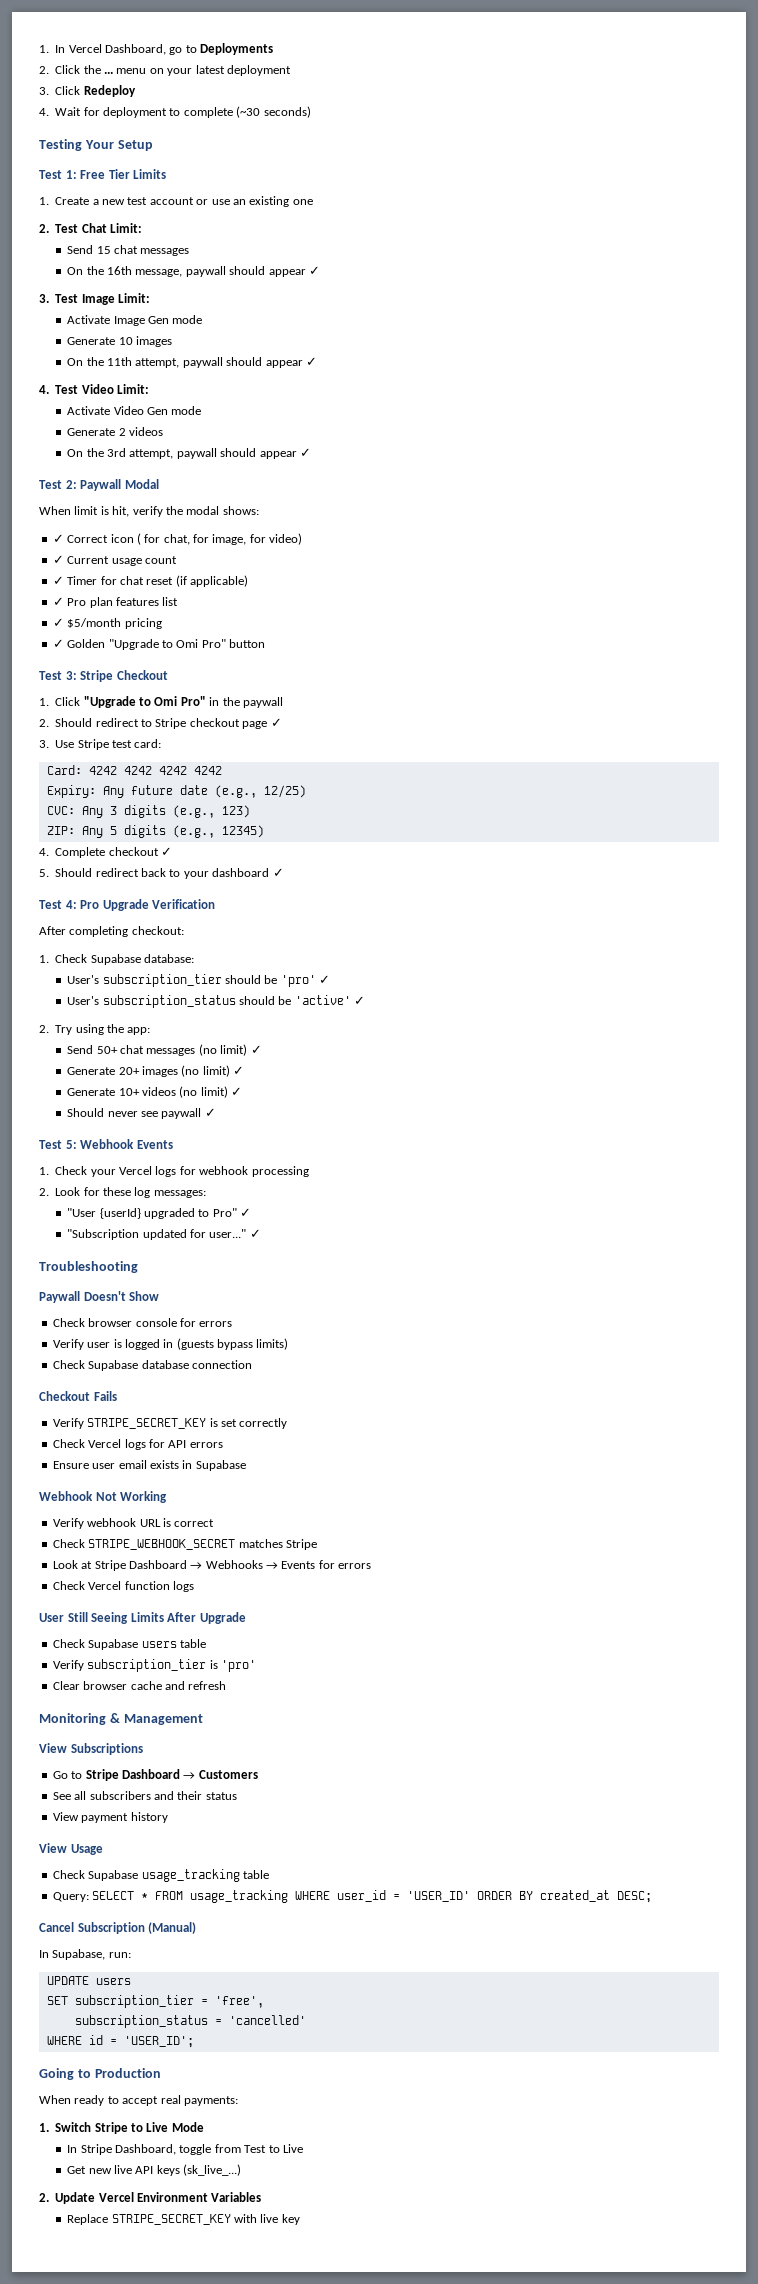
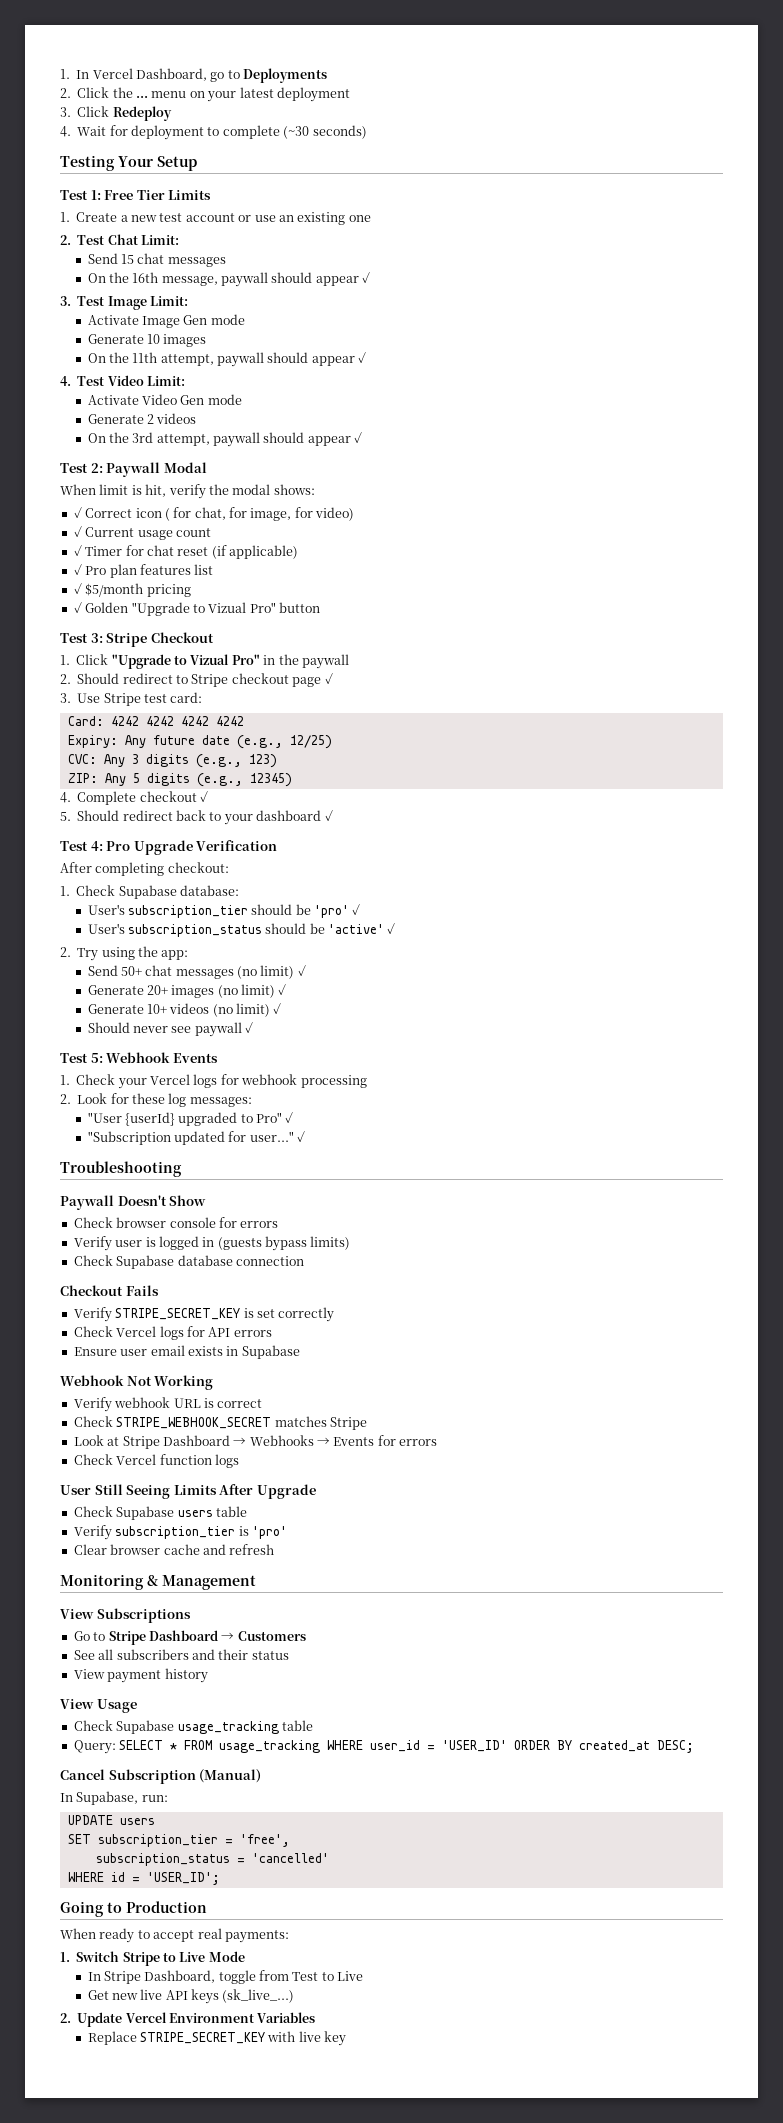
- ✓ Golden "Upgrade to Omi Pro" button
+ ✓ Golden "Upgrade to Vizual Pro" button
- 1. Click "Upgrade to Omi Pro" in the paywall
+ 1. Click "Upgrade to Vizual Pro" in the paywall

